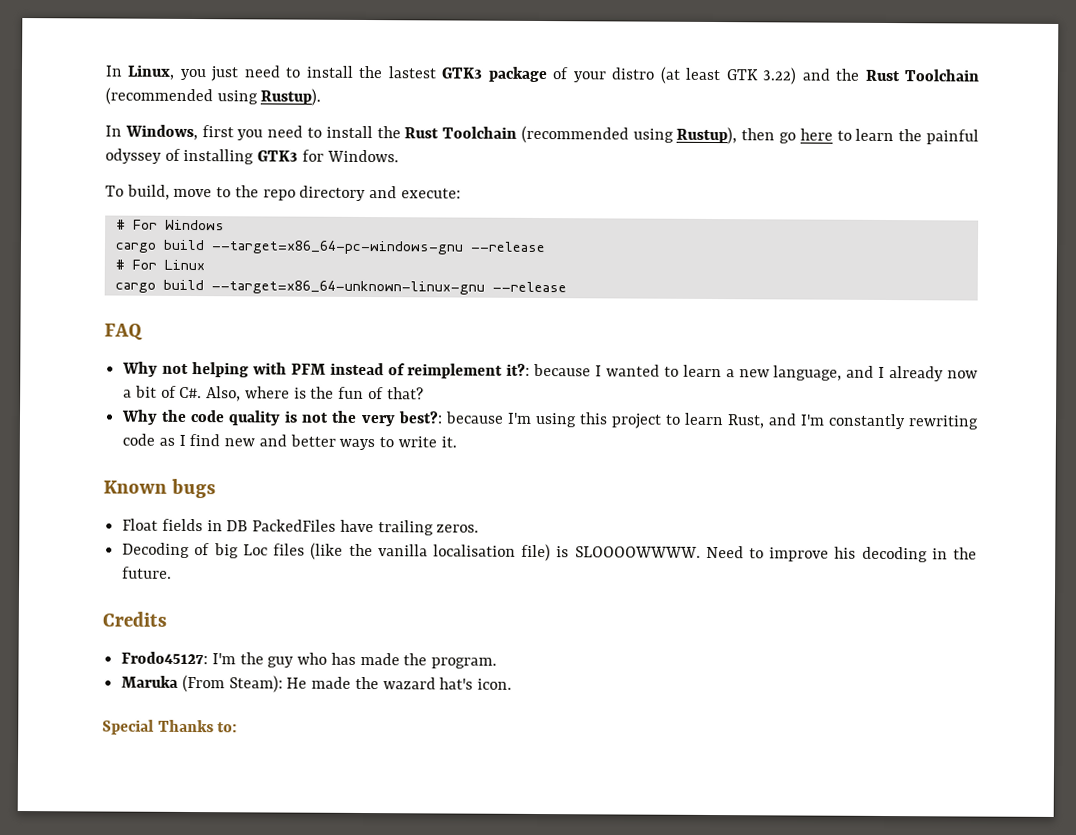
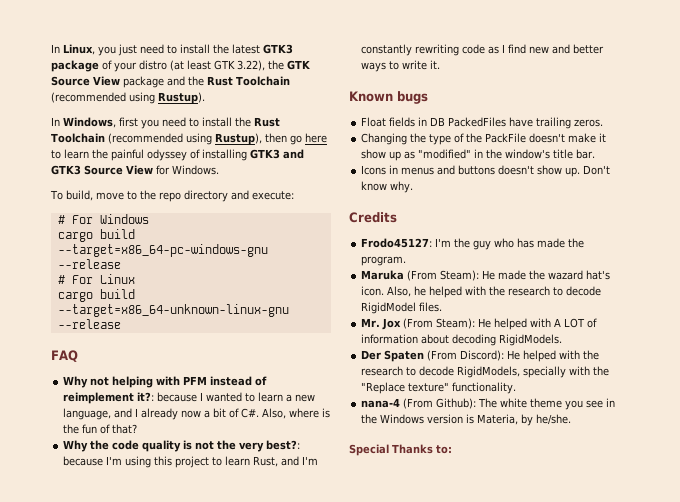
- In Linux, you just need to install the lastest GTK3 package of your distro (at least GTK 3.22) and the Rust Toolchain (recommended using Rustup).
+ In Linux, you just need to install the latest GTK3 package of your distro (at least GTK 3.22), the GTK Source View package and the Rust Toolchain (recommended using Rustup).
- In Windows, first you need to install the Rust Toolchain (recommended using Rustup), then go here to learn the painful odyssey of installing GTK3 for Windows.
+ In Windows, first you need to install the Rust Toolchain (recommended using Rustup), then go here to learn the painful odyssey of installing GTK3 and GTK3 Source View for Windows.
- Decoding of big Loc files (like the vanilla localisation file) is SLOOOOWWWW. Need to improve his decoding in the future.
+ Changing the type of the PackFile doesn't make it show up as "modified" in the window's title bar.
+ Icons in menus and buttons doesn't show up. Don't know why.
+ Also, he helped with the research to decode RigidModel files.
+ Mr. Jox (From Steam): He helped with A LOT of information about decoding RigidModels.
+ Der Spaten (From Discord): He helped with the research to decode RigidModels, specially with the "Replace texture" functionality.
+ nana-4 (From Github): The white theme you see in the Windows version is Materia, by he/she.

